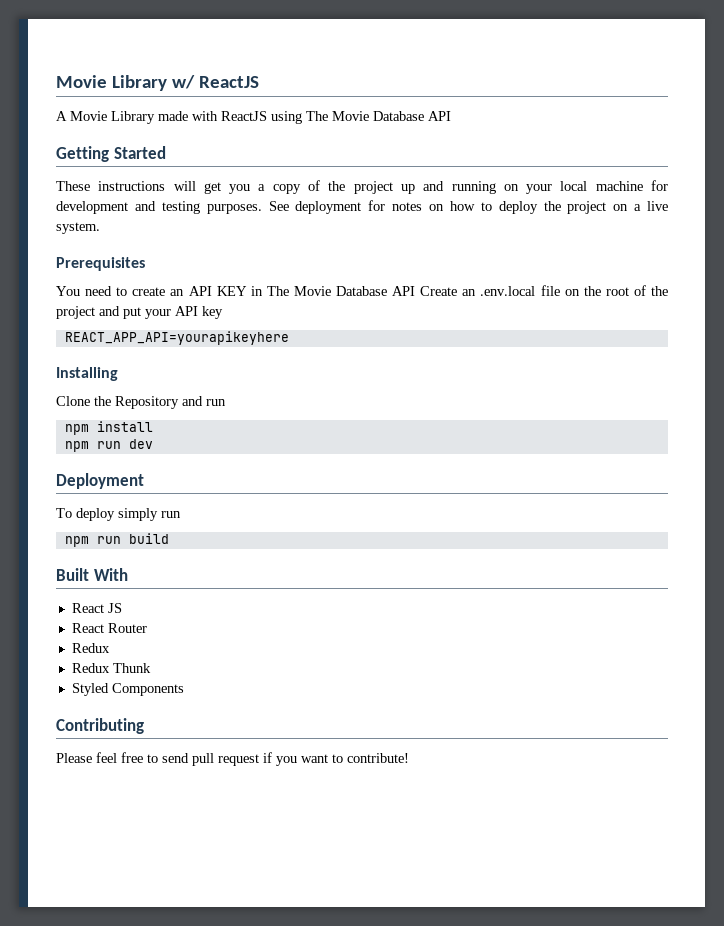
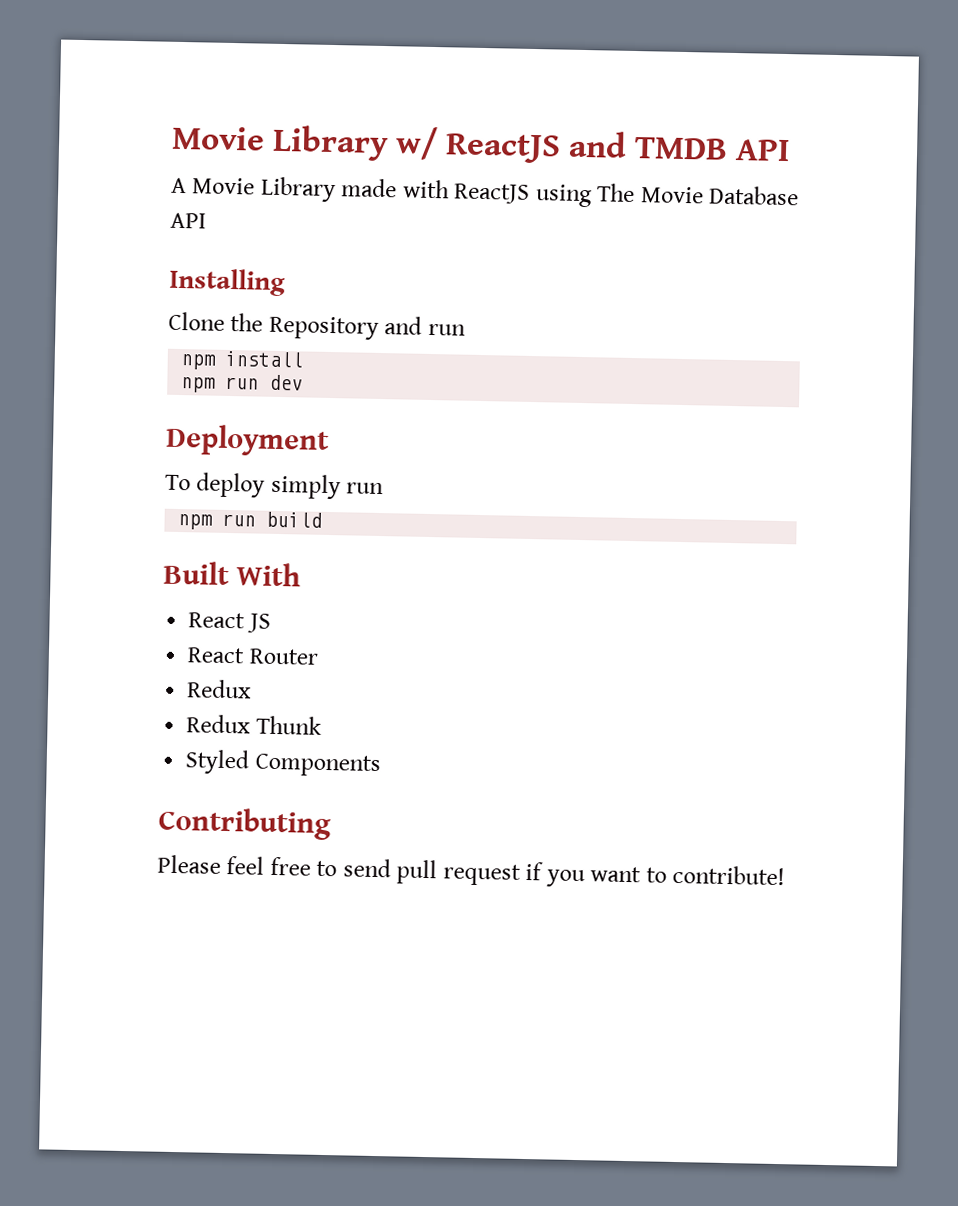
- Movie Library w/ ReactJS
+ Movie Library w/ ReactJS and TMDB API
- Getting Started
- These instructions will get you a copy of the project up and running on your local machine for development and testing purposes. See deployment for notes on how to deploy the project on a live system.
- Prerequisites
- You need to create an API KEY in The Movie Database API Create an .env.local file on the root of the project and put your API key
- REACT_APP_API=yourapikeyhere

